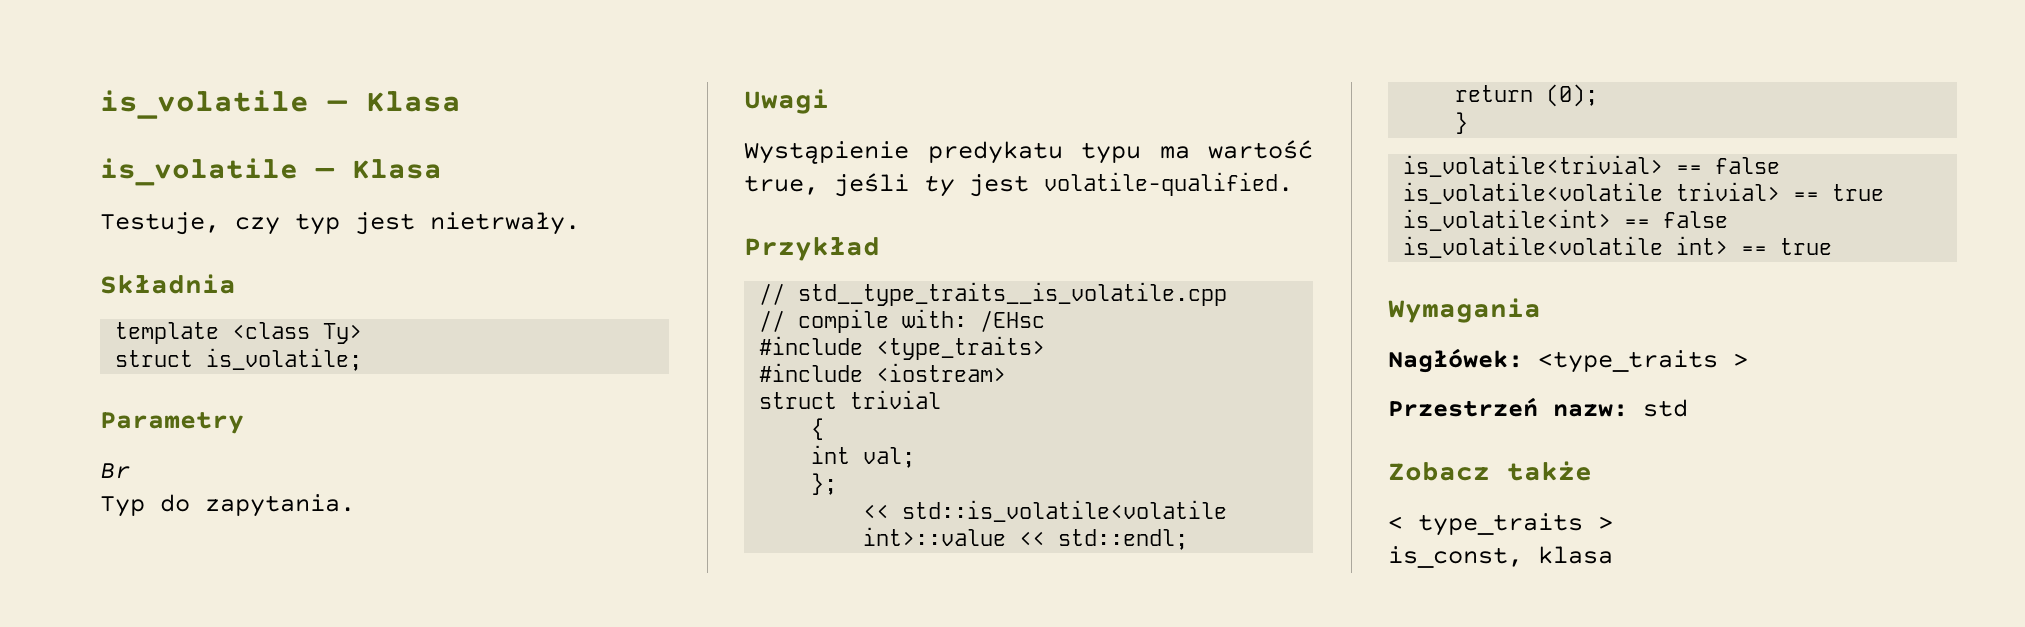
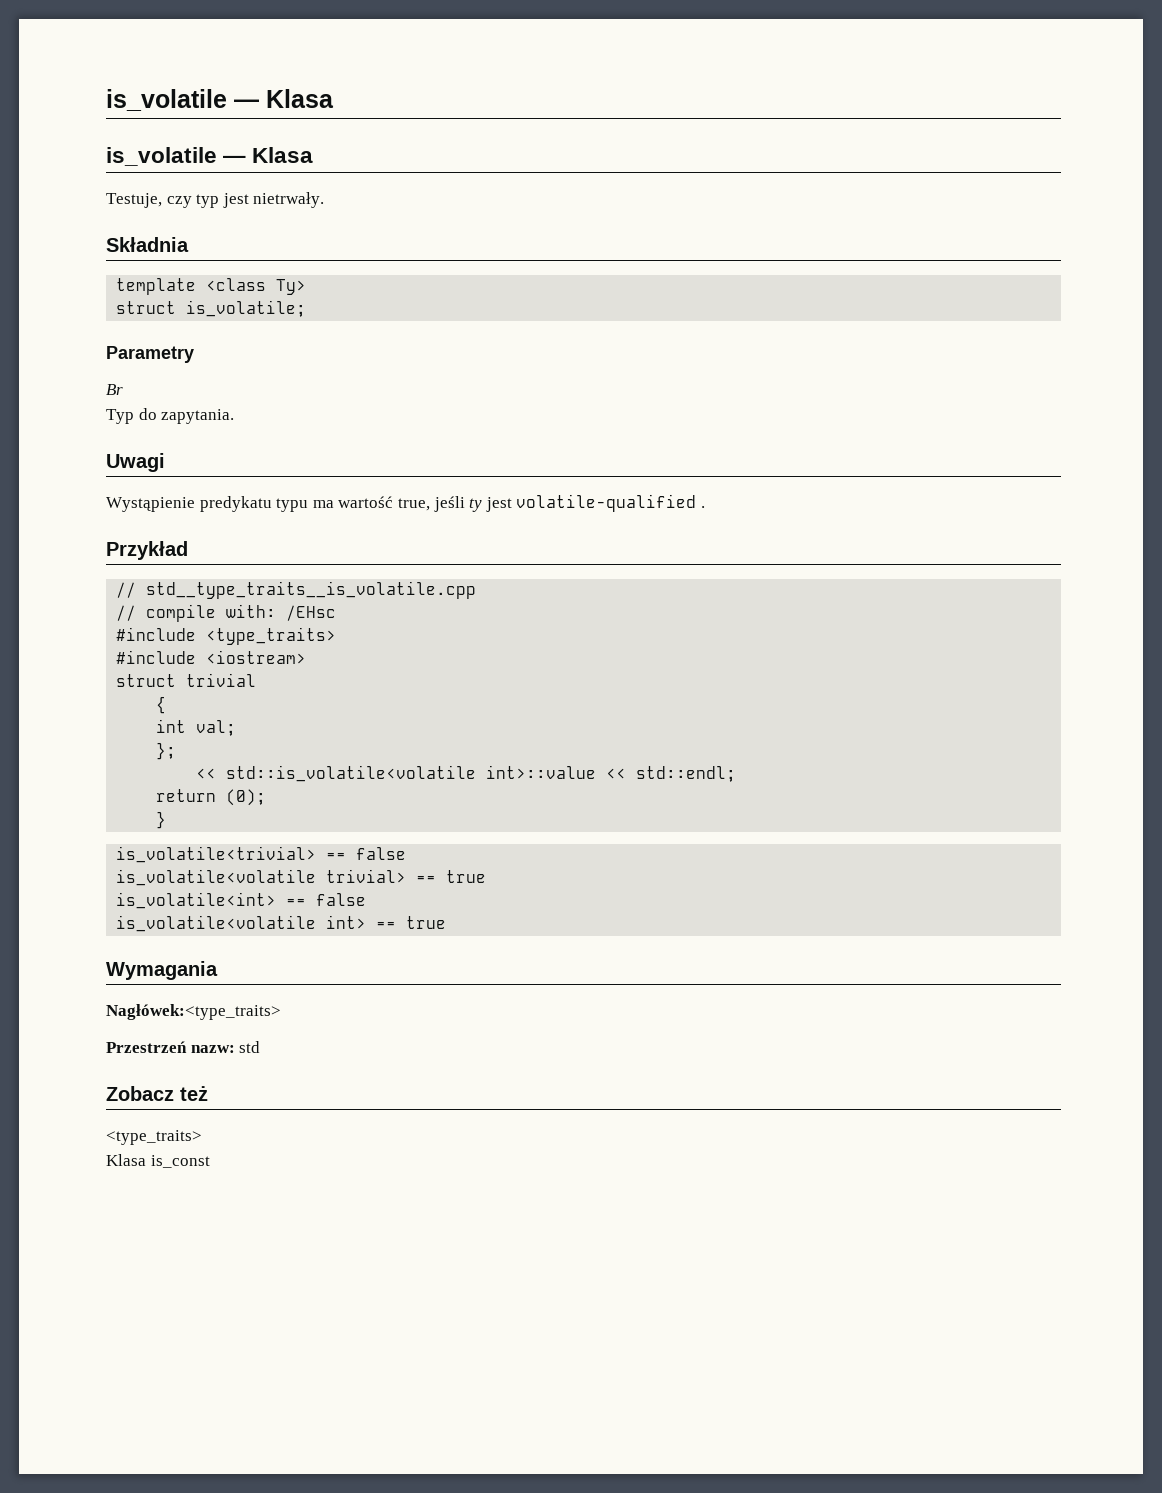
- Wystąpienie predykatu typu ma wartość true, jeśli ty jest volatile-qualified.
+ Wystąpienie predykatu typu ma wartość true, jeśli ty jest volatile-qualified .
- Nagłówek: <type_traits >
+ Nagłówek:<type_traits>
- Zobacz także
- < type_traits >
- is_const, klasa
+ Zobacz też
+ <type_traits>
+ Klasa is_const

